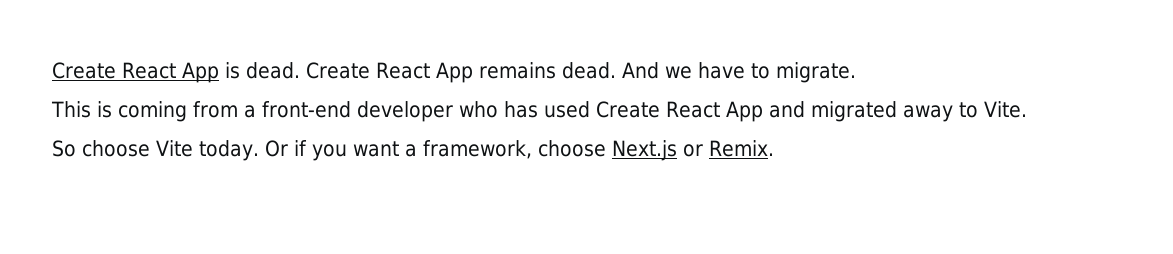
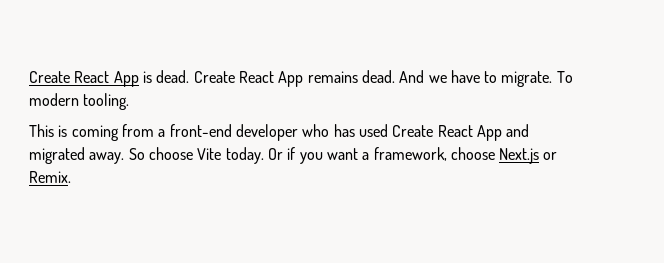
+ To modern tooling.
- This is coming from a front-end developer who has used Create React App and migrated away to Vite.
- So choose Vite today.
+ This is coming from a front-end developer who has used Create React App and migrated away. So choose Vite today.

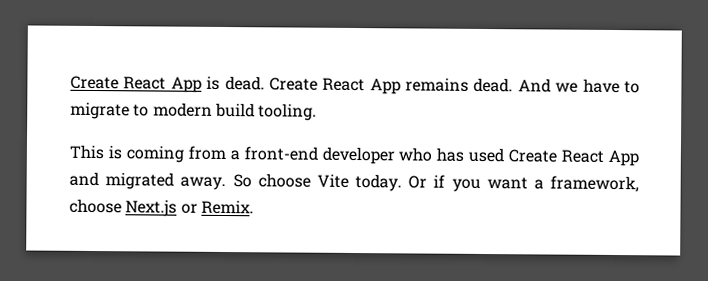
- And we have to migrate. To modern tooling.
+ And we have to migrate to modern build tooling.

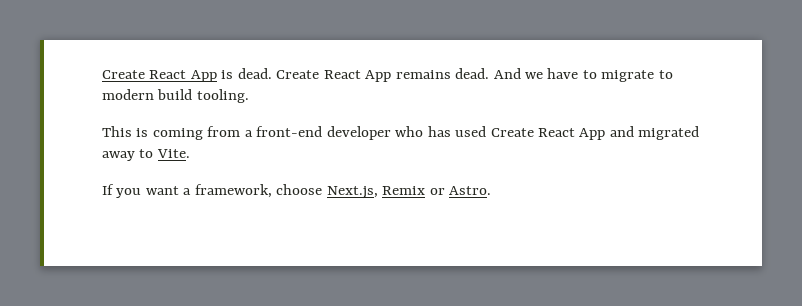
- This is coming from a front-end developer who has used Create React App and migrated away. So choose Vite today. Or if you want a framework, choose Next.js or Remix.
+ This is coming from a front-end developer who has used Create React App and migrated away to Vite.
+ If you want a framework, choose Next.js, Remix or Astro.

